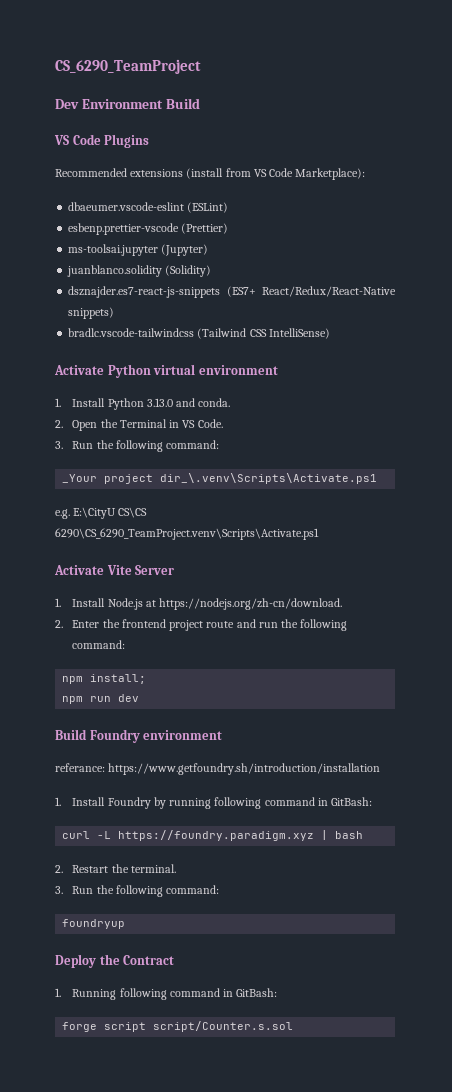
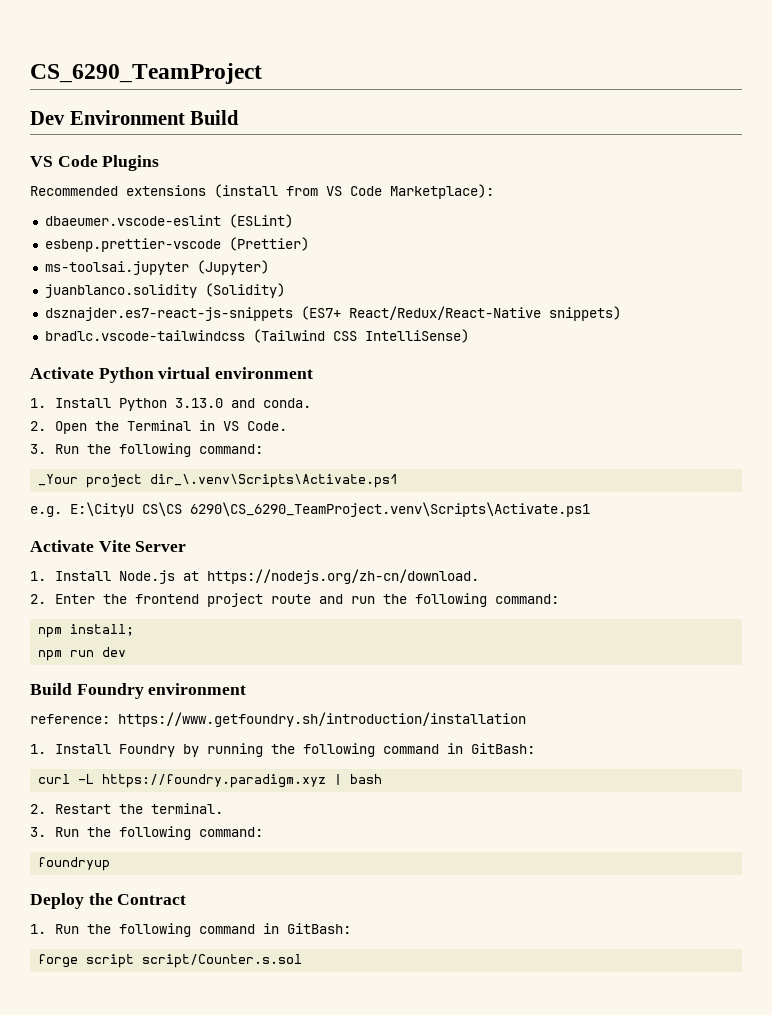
- referance: https://www.getfoundry.sh/introduction/installation
+ reference: https://www.getfoundry.sh/introduction/installation
- 1. Install Foundry by running following command in GitBash:
+ 1. Install Foundry by running the following command in GitBash:
- 1. Running following command in GitBash:
+ 1. Run the following command in GitBash:

